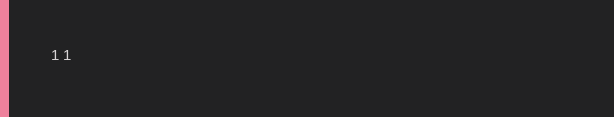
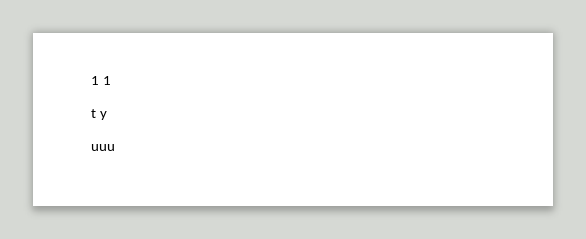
+ t y
+ uuu

